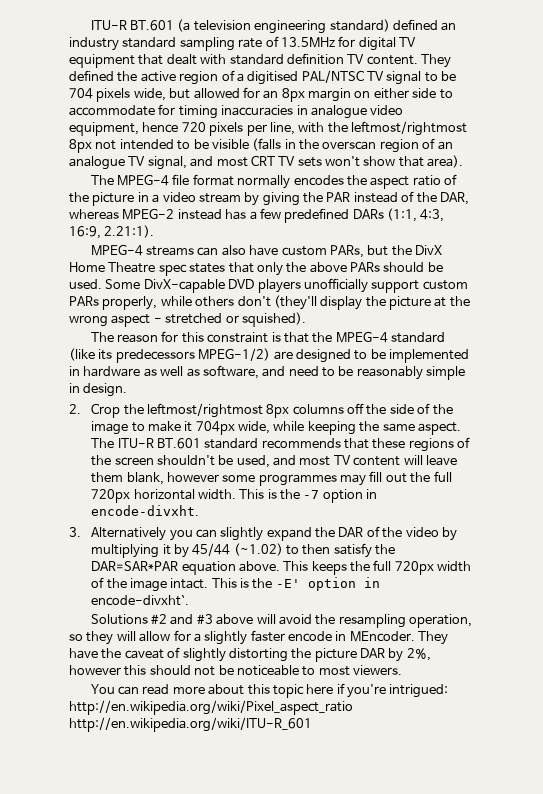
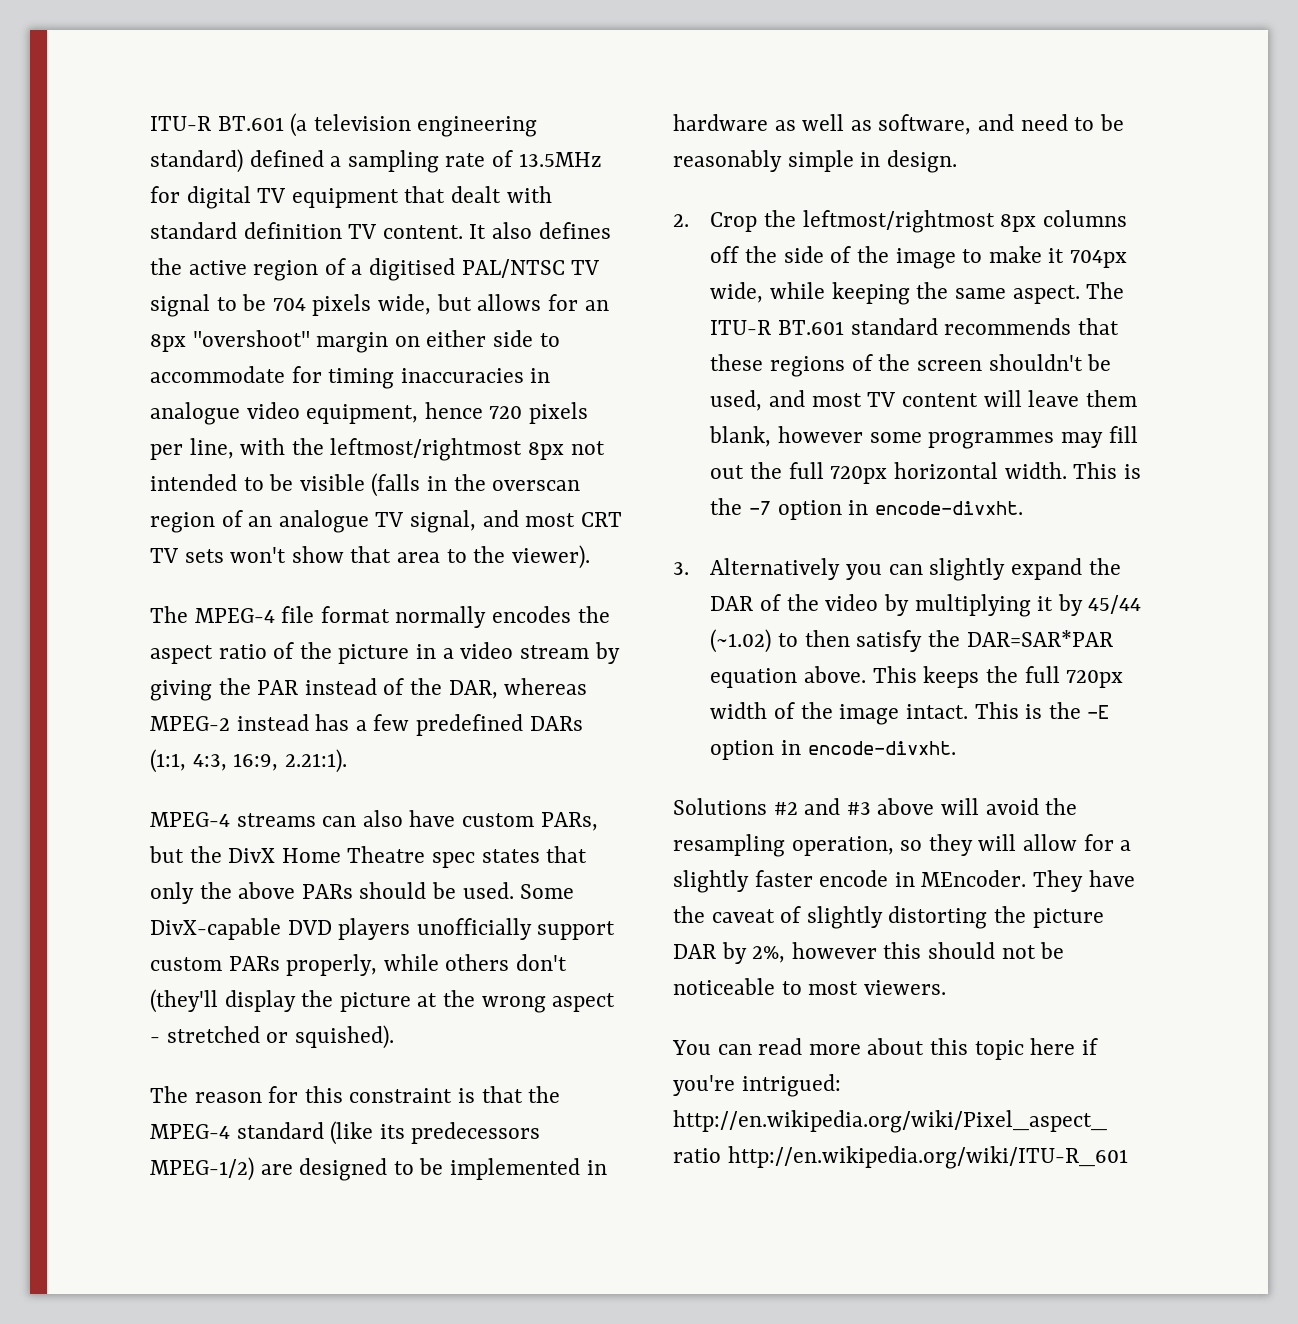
- ITU-R BT.601 (a television engineering standard) defined an industry standard sampling rate of 13.5MHz for digital TV equipment that dealt with standard definition TV content.
+ ITU-R BT.601 (a television engineering standard) defined a sampling rate of 13.5MHz for digital TV equipment that dealt with standard definition TV content.
- They defined the active region of a digitised PAL/NTSC TV signal to be 704 pixels wide, but allowed for an 8px margin on either side to accommodate for timing inaccuracies in analogue video equipment, hence 720 pixels per line, with the leftmost/rightmost 8px not intended to be visible (falls in the overscan region of an analogue TV signal, and most CRT TV sets won't show that area).
+ It also defines the active region of a digitised PAL/NTSC TV signal to be 704 pixels wide, but allows for an 8px "overshoot" margin on either side to accommodate for timing inaccuracies in analogue video equipment, hence 720 pixels per line, with the leftmost/rightmost 8px not intended to be visible (falls in the overscan region of an analogue TV signal, and most CRT TV sets won't show that area to the viewer).
- This is the -E' option in encode-divxht`.
+ This is the -E option in encode-divxht.

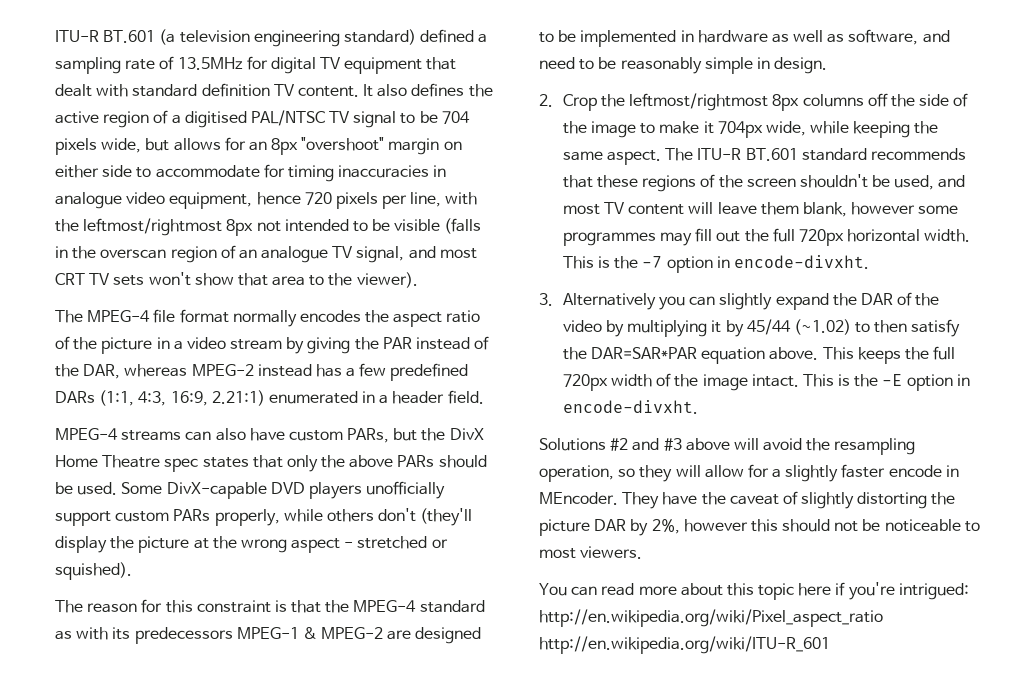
- The MPEG-4 file format normally encodes the aspect ratio of the picture in a video stream by giving the PAR instead of the DAR, whereas MPEG-2 instead has a few predefined DARs (1:1, 4:3, 16:9, 2.21:1).
+ The MPEG-4 file format normally encodes the aspect ratio of the picture in a video stream by giving the PAR instead of the DAR, whereas MPEG-2 instead has a few predefined DARs (1:1, 4:3, 16:9, 2.21:1) enumerated in a header field.
- The reason for this constraint is that the MPEG-4 standard (like its predecessors MPEG-1/2) are designed to be implemented in hardware as well as software, and need to be reasonably simple in design.
+ The reason for this constraint is that the MPEG-4 standard as with its predecessors MPEG-1 & MPEG-2 are designed to be implemented in hardware as well as software, and need to be reasonably simple in design.

